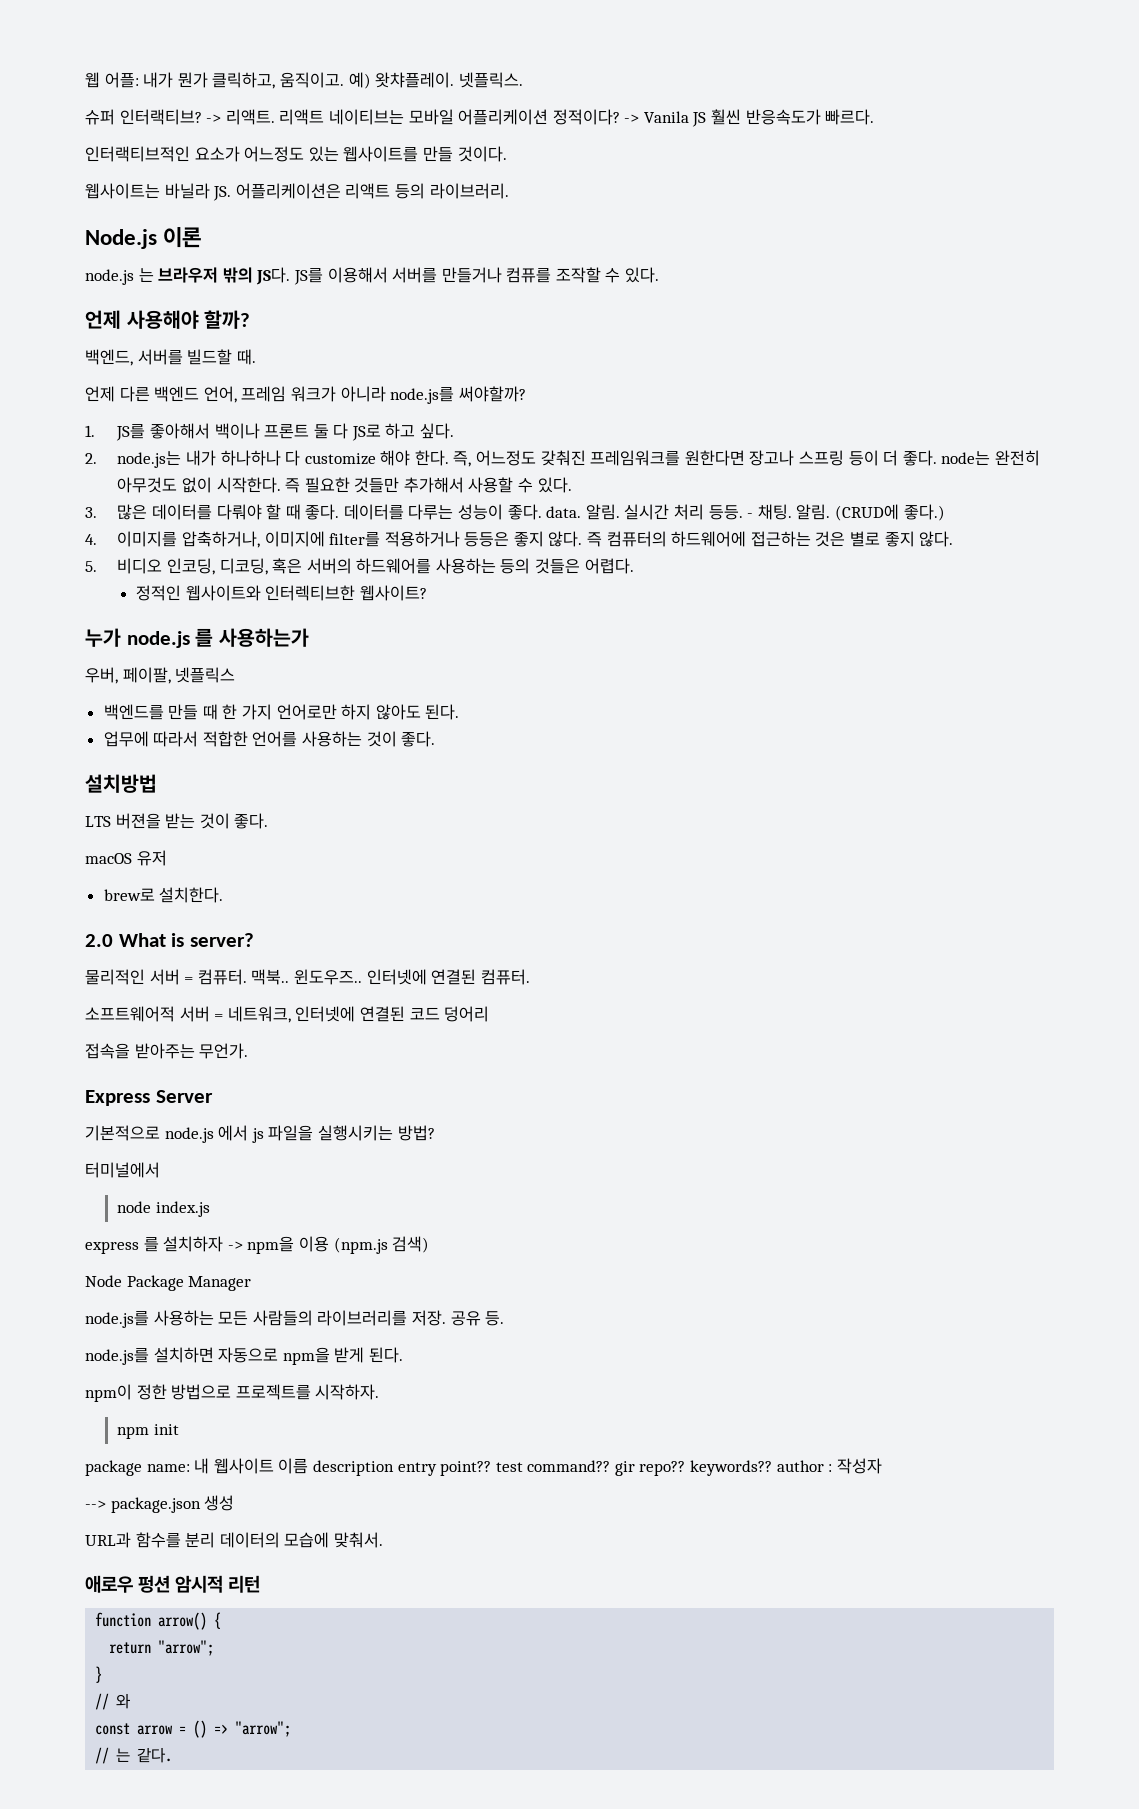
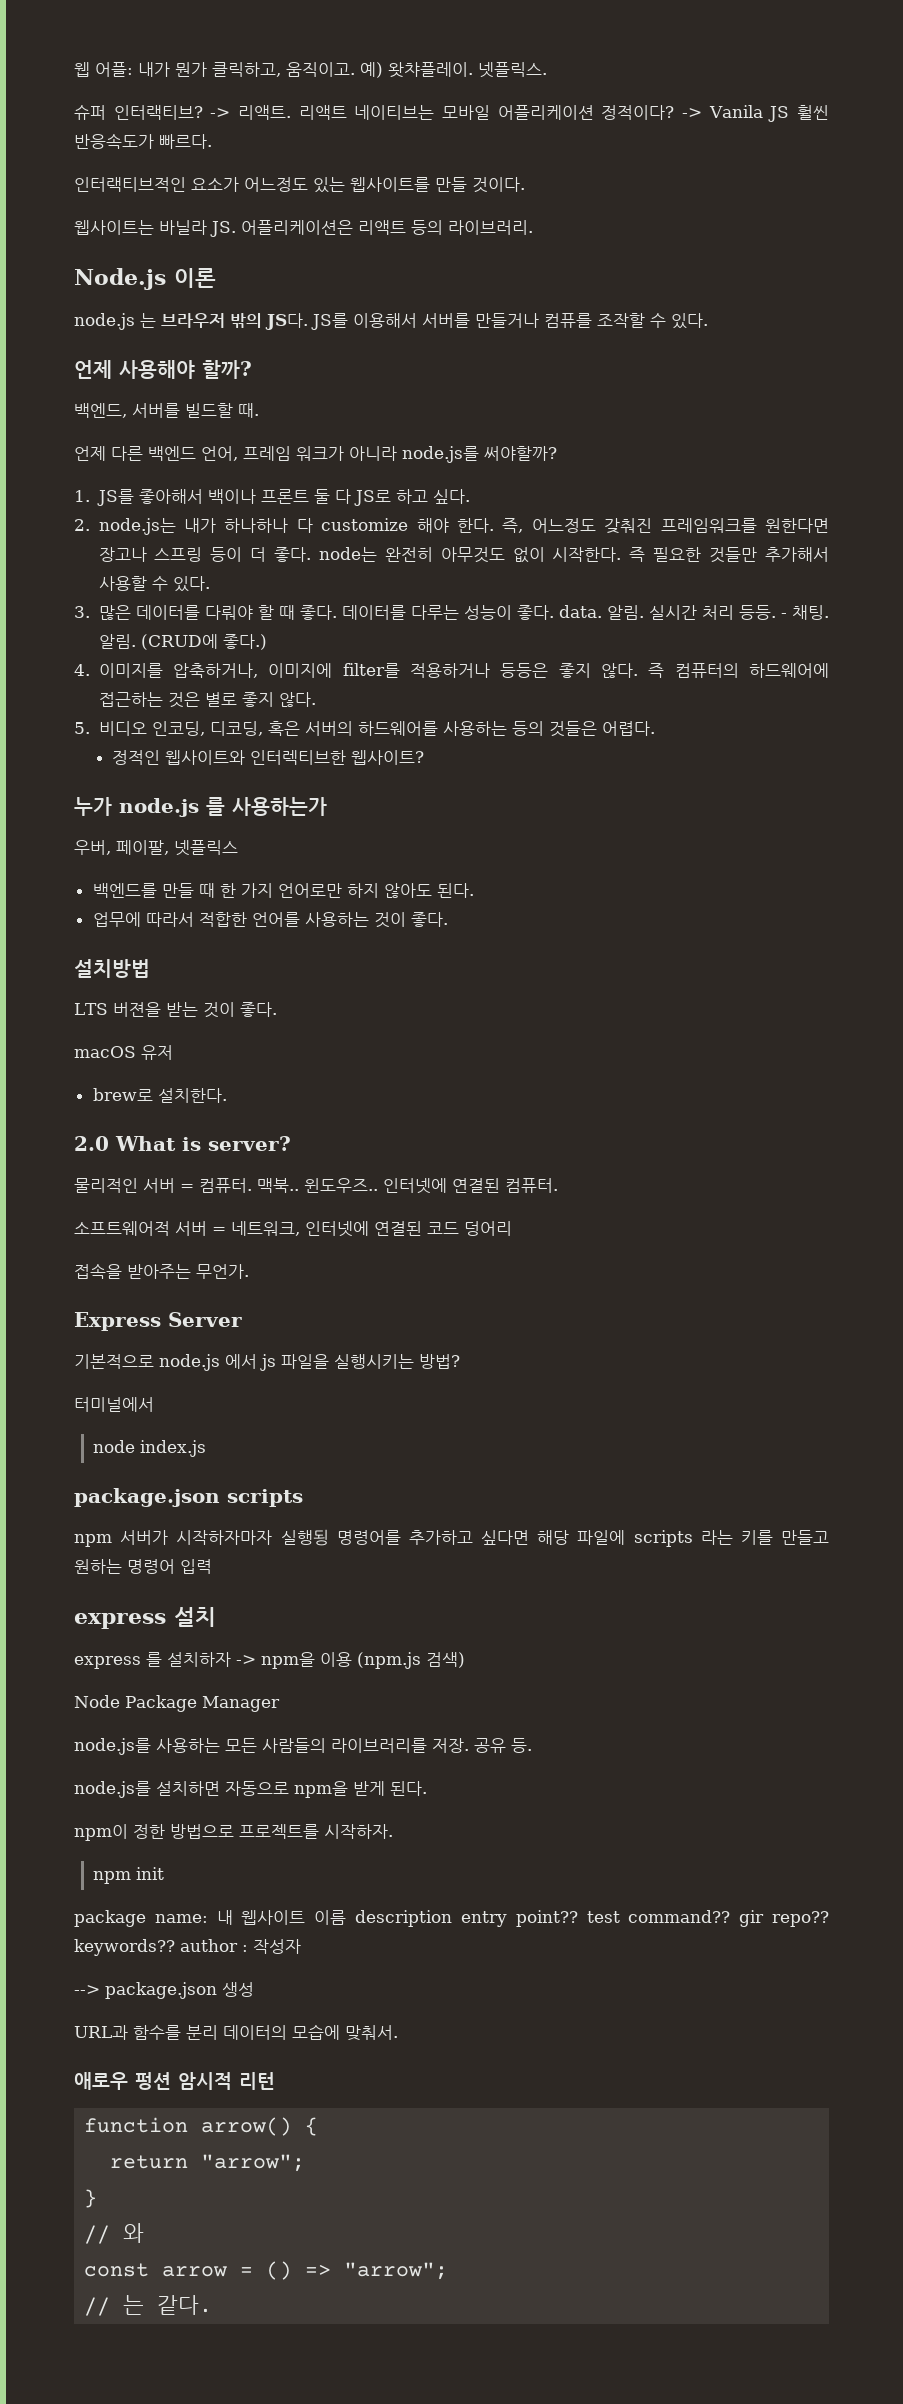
+ package.json scripts
+ npm 서버가 시작하자마자 실행됭 명령어를 추가하고 싶다면 해당 파일에 scripts 라는 키를 만들고 원하는 명령어 입력
+ express 설치

